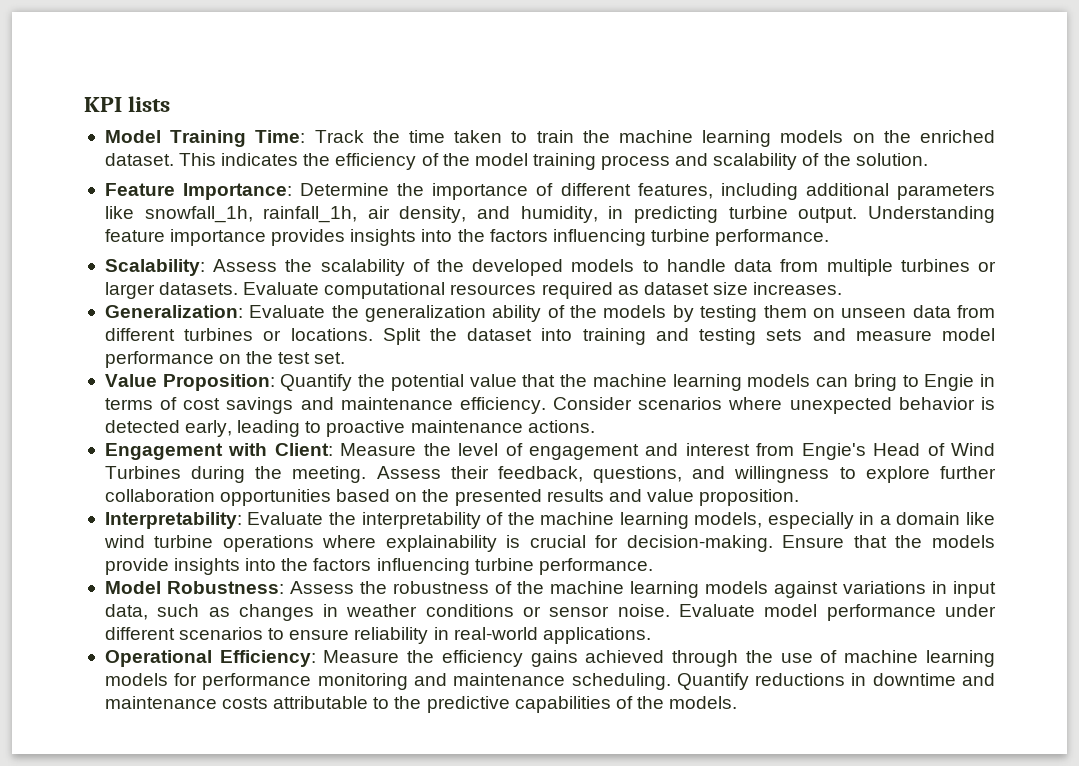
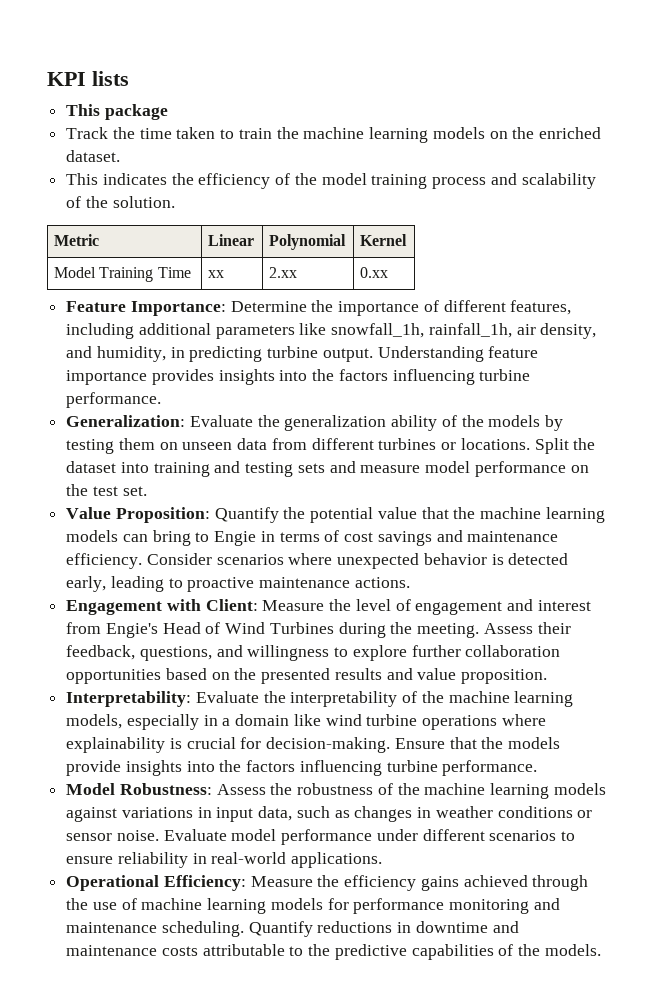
- Model Training Time: Track the time taken to train the machine learning models on the enriched dataset. This indicates the efficiency of the model training process and scalability of the solution.
+ This package
+ Track the time taken to train the machine learning models on the enriched dataset.
+ This indicates the efficiency of the model training process and scalability of the solution.
+ Metric | Linear | Polynomial | Kernel
+ Model Training Time | xx | 2.xx | 0.xx
- Scalability: Assess the scalability of the developed models to handle data from multiple turbines or larger datasets. Evaluate computational resources required as dataset size increases.

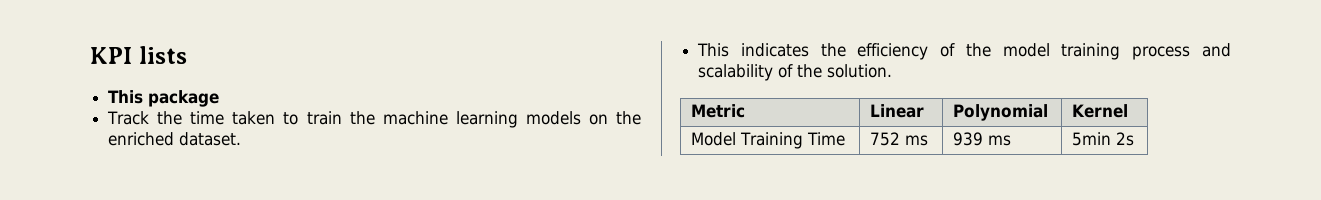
- Model Training Time | xx | 2.xx | 0.xx
- Feature Importance: Determine the importance of different features, including additional parameters like snowfall_1h, rainfall_1h, air density, and humidity, in predicting turbine output. Understanding feature importance provides insights into the factors influencing turbine performance.
- Generalization: Evaluate the generalization ability of the models by testing them on unseen data from different turbines or locations. Split the dataset into training and testing sets and measure model performance on the test set.
- Value Proposition: Quantify the potential value that the machine learning models can bring to Engie in terms of cost savings and maintenance efficiency. Consider scenarios where unexpected behavior is detected early, leading to proactive maintenance actions.
- Engagement with Client: Measure the level of engagement and interest from Engie's Head of Wind Turbines during the meeting. Assess their feedback, questions, and willingness to explore further collaboration opportunities based on the presented results and value proposition.
- Interpretability: Evaluate the interpretability of the machine learning models, especially in a domain like wind turbine operations where explainability is crucial for decision-making. Ensure that the models provide insights into the factors influencing turbine performance.
- Model Robustness: Assess the robustness of the machine learning models against variations in input data, such as changes in weather conditions or sensor noise. Evaluate model performance under different scenarios to ensure reliability in real-world applications.
- Operational Efficiency: Measure the efficiency gains achieved through the use of machine learning models for performance monitoring and maintenance scheduling. Quantify reductions in downtime and maintenance costs attributable to the predictive capabilities of the models.
+ Model Training Time | 752 ms | 939 ms | 5min 2s

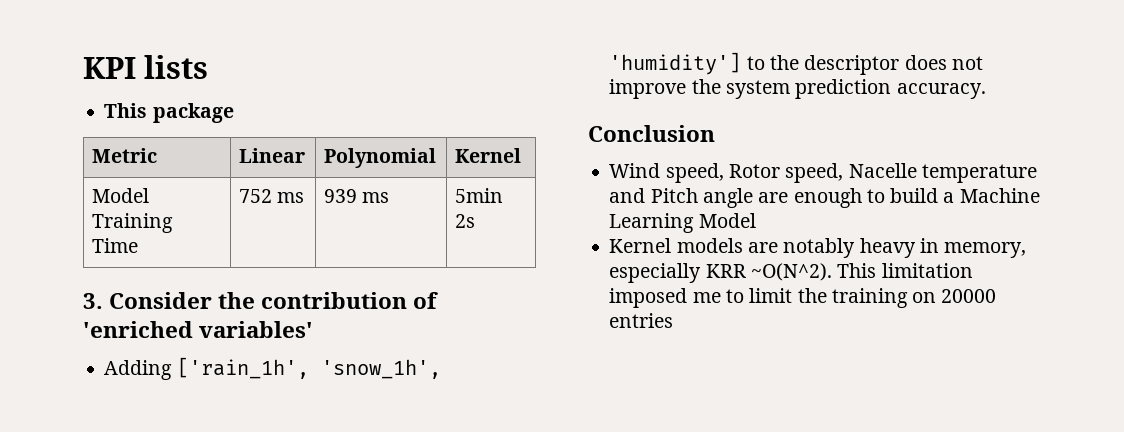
- Track the time taken to train the machine learning models on the enriched dataset.
- This indicates the efficiency of the model training process and scalability of the solution.
+ 3. Consider the contribution of 'enriched variables'
+ Adding ['rain_1h', 'snow_1h', 'humidity'] to the descriptor does not improve the system prediction accuracy.
+ Conclusion
+ Wind speed, Rotor speed, Nacelle temperature and Pitch angle are enough to build a Machine Learning Model
+ Kernel models are notably heavy in memory, especially KRR ~O(N^2). This limitation imposed me to limit the training on 20000 entries

